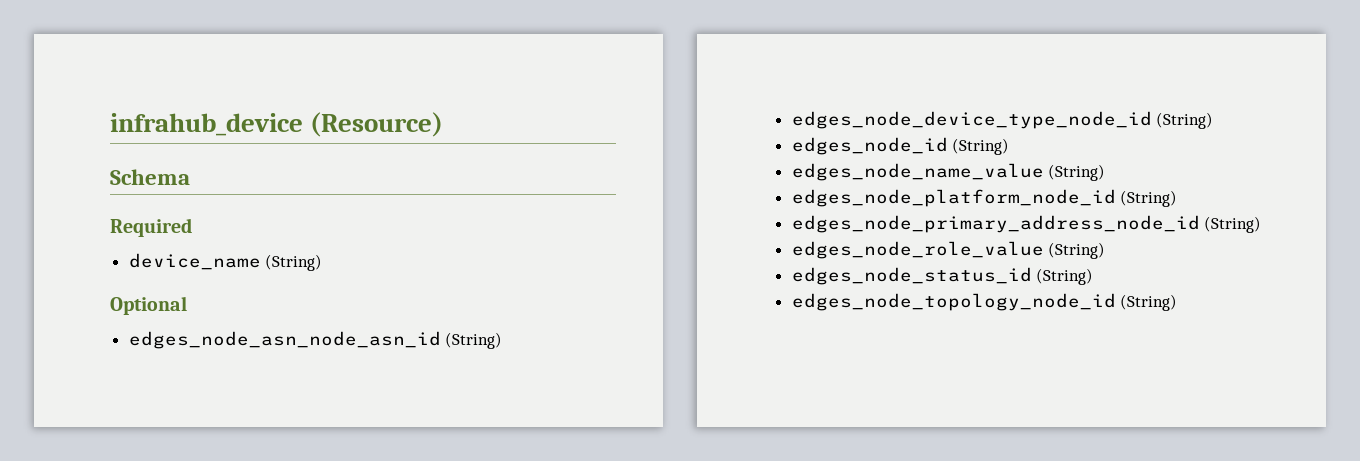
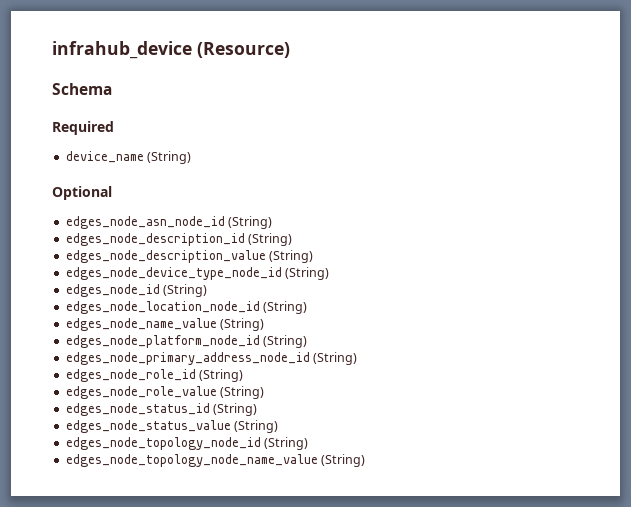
- edges_node_asn_node_asn_id (String)
+ edges_node_asn_node_id (String)
+ edges_node_description_id (String)
+ edges_node_description_value (String)
+ edges_node_location_node_id (String)
+ edges_node_role_id (String)
+ edges_node_status_value (String)
+ edges_node_topology_node_name_value (String)

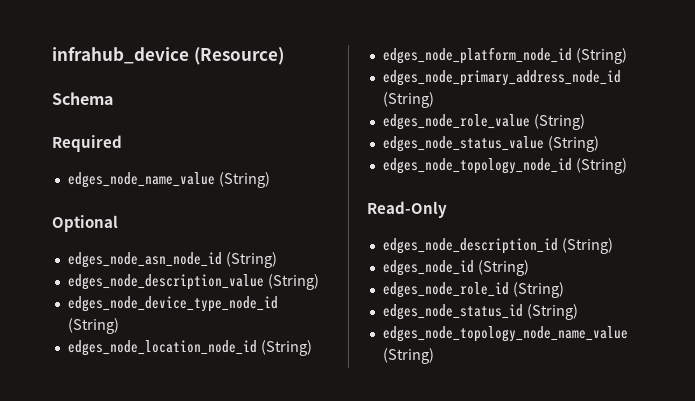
- device_name (String)
+ edges_node_name_value (String)
- edges_node_description_id (String)
- edges_node_id (String)
- edges_node_name_value (String)
- edges_node_role_id (String)
- edges_node_status_id (String)
+ Read-Only
+ edges_node_description_id (String)
+ edges_node_id (String)
+ edges_node_role_id (String)
+ edges_node_status_id (String)

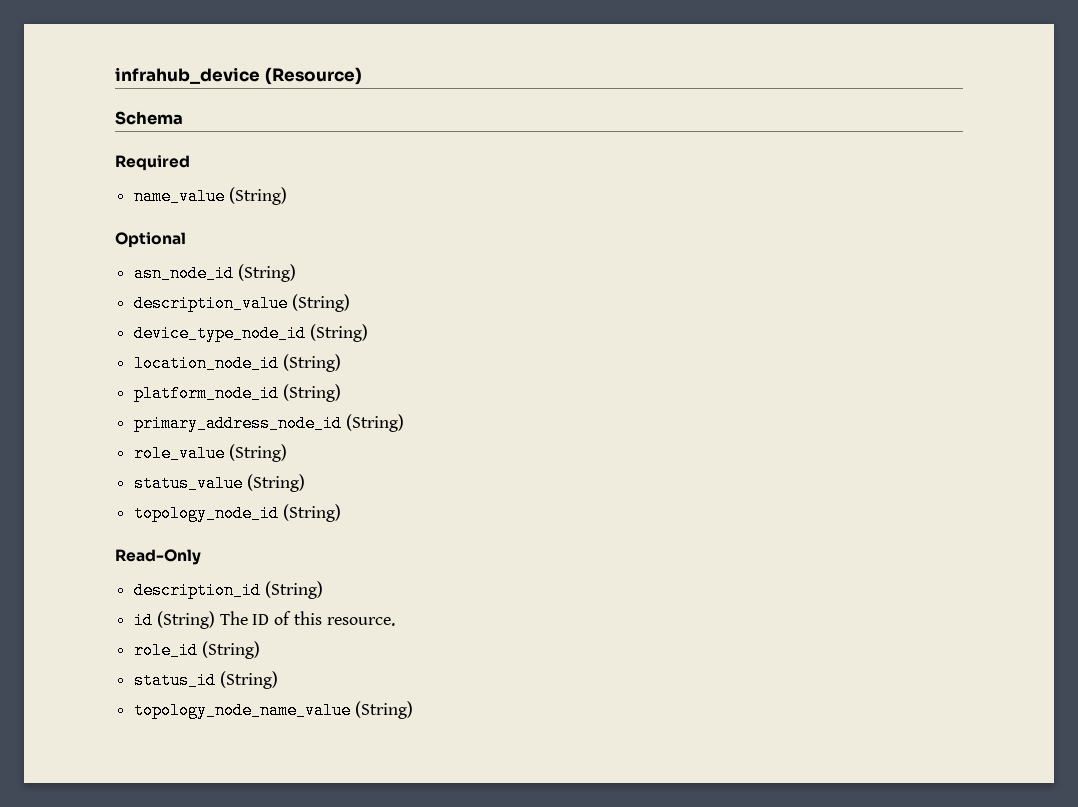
- edges_node_name_value (String)
+ name_value (String)
- edges_node_asn_node_id (String)
- edges_node_description_value (String)
- edges_node_device_type_node_id (String)
- edges_node_location_node_id (String)
- edges_node_platform_node_id (String)
- edges_node_primary_address_node_id (String)
- edges_node_role_value (String)
- edges_node_status_value (String)
- edges_node_topology_node_id (String)
+ asn_node_id (String)
+ description_value (String)
+ device_type_node_id (String)
+ location_node_id (String)
+ platform_node_id (String)
+ primary_address_node_id (String)
+ role_value (String)
+ status_value (String)
+ topology_node_id (String)
- edges_node_description_id (String)
- edges_node_id (String)
- edges_node_role_id (String)
- edges_node_status_id (String)
- edges_node_topology_node_name_value (String)
+ description_id (String)
+ id (String) The ID of this resource.
+ role_id (String)
+ status_id (String)
+ topology_node_name_value (String)

